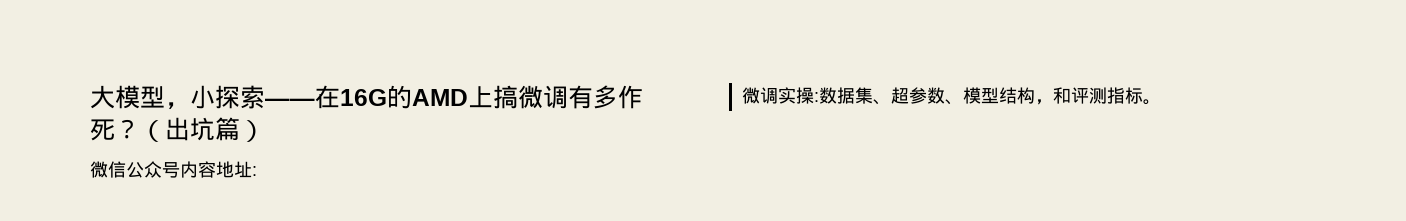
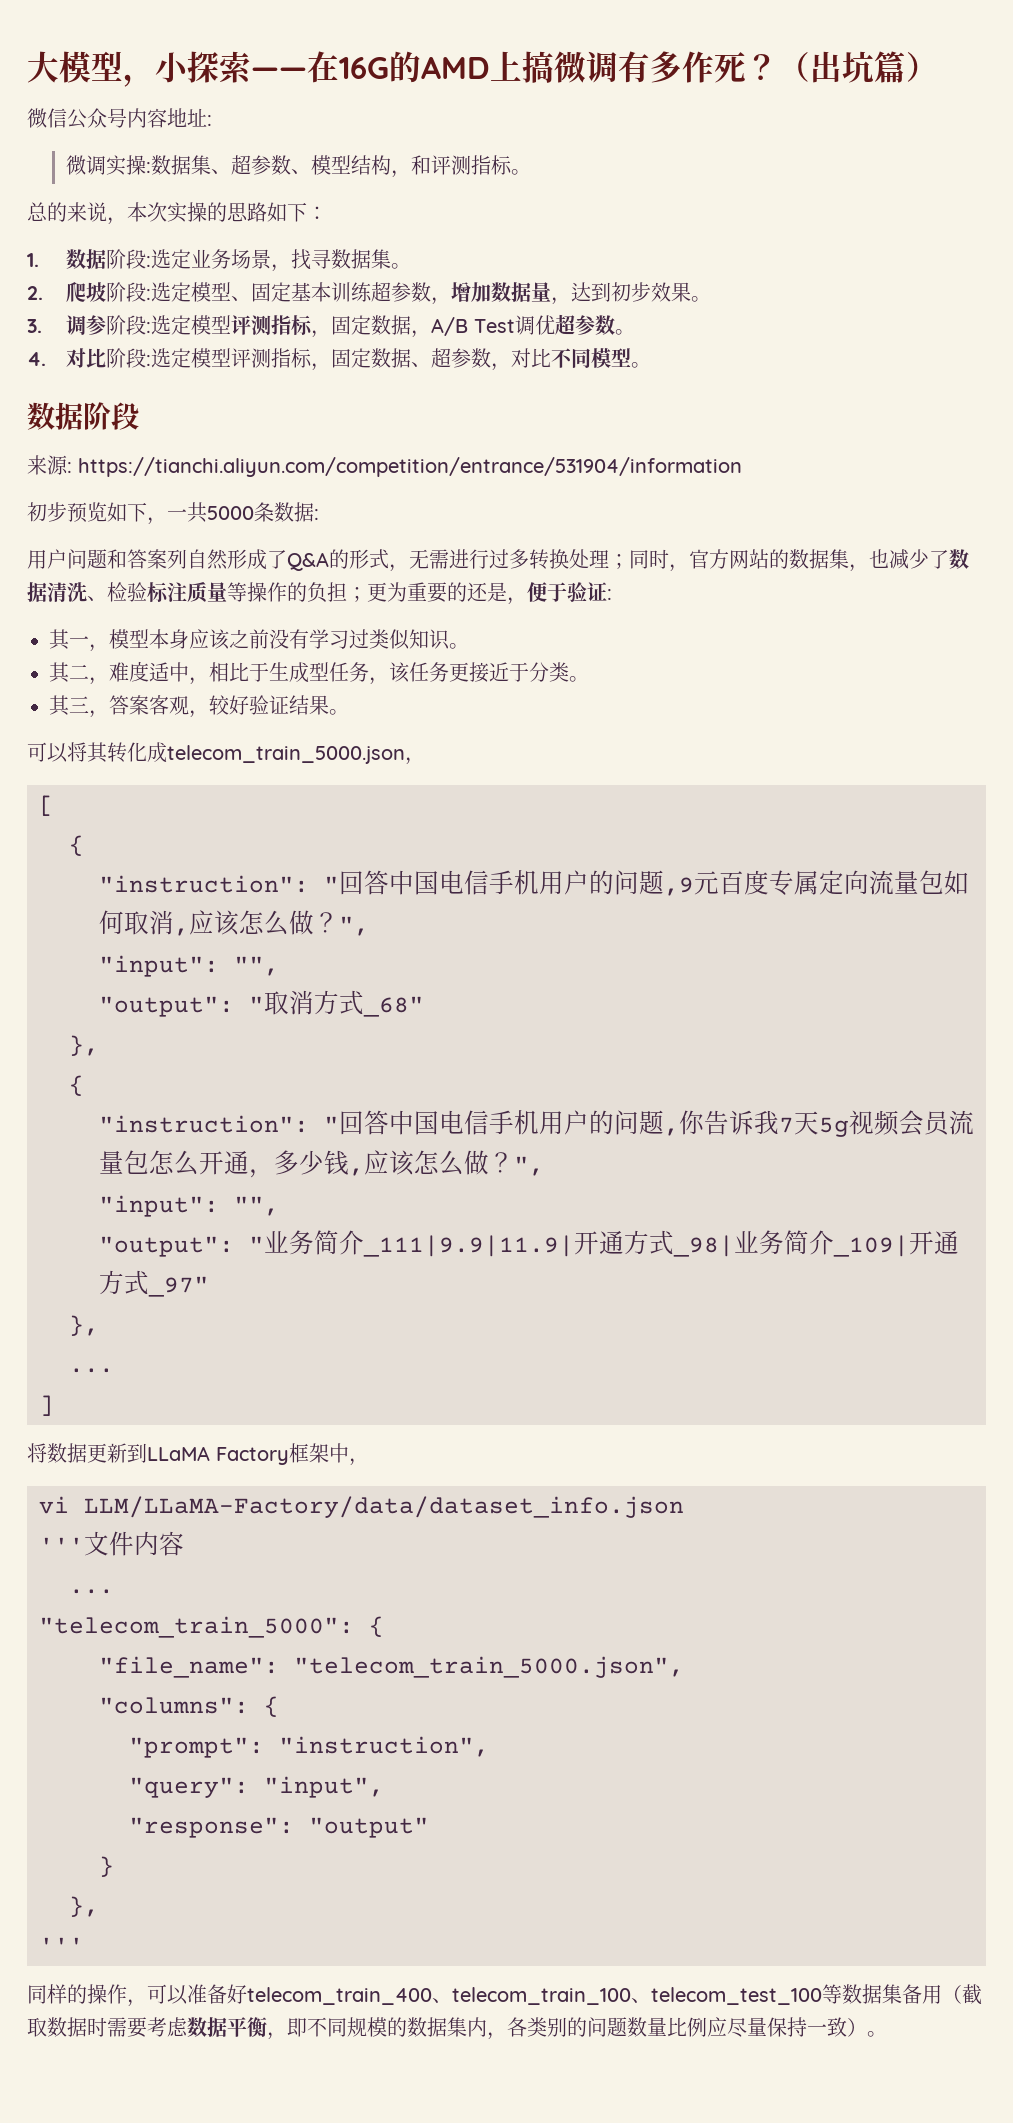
+ 总的来说，本次实操的思路如下：
+ 1.数据阶段:选定业务场景，找寻数据集。
+ 2.爬坡阶段:选定模型、固定基本训练超参数，增加数据量，达到初步效果。
+ 3.调参阶段:选定模型评测指标，固定数据，A/B Test调优超参数。
+ 4.对比阶段:选定模型评测指标，固定数据、超参数，对比不同模型。
+ 数据阶段
+ 来源: https://tianchi.aliyun.com/competition/entrance/531904/information
+ 初步预览如下，一共5000条数据:
+ 用户问题和答案列自然形成了Q&A的形式，无需进行过多转换处理；同时，官方网站的数据集，也减少了数据清洗、检验标注质量等操作的负担；更为重要的还是，便于验证:
+ 其一，模型本身应该之前没有学习过类似知识。
+ 其二，难度适中，相比于生成型任务，该任务更接近于分类。
+ 其三，答案客观，较好验证结果。
+ 可以将其转化成telecom_train_5000.json，
+ [
+ {
+ "instruction": "回答中国电信手机用户的问题,9元百度专属定向流量包如何取消,应该怎么做？",
+ "input": "",
+ "output": "取消方式_68"
+ },
+ {
+ "instruction": "回答中国电信手机用户的问题,你告诉我7天5g视频会员流量包怎么开通，多少钱,应该怎么做？",
+ "input": "",
+ "output": "业务简介_111|9.9|11.9|开通方式_98|业务简介_109|开通方式_97"
+ },
+ ...
+ ]
+ 将数据更新到LLaMA Factory框架中，
+ vi LLM/LLaMA-Factory/data/dataset_info.json
+ '''文件内容
+ ...
+ "telecom_train_5000": {
+ "file_name": "telecom_train_5000.json",
+ "columns": {
+ "prompt": "instruction",
+ "query": "input",
+ "response": "output"
+ }
+ },
+ '''
+ 同样的操作，可以准备好telecom_train_400、telecom_train_100、telecom_test_100等数据集备用（截取数据时需要考虑数据平衡，即不同规模的数据集内，各类别的问题数量比例应尽量保持一致）。

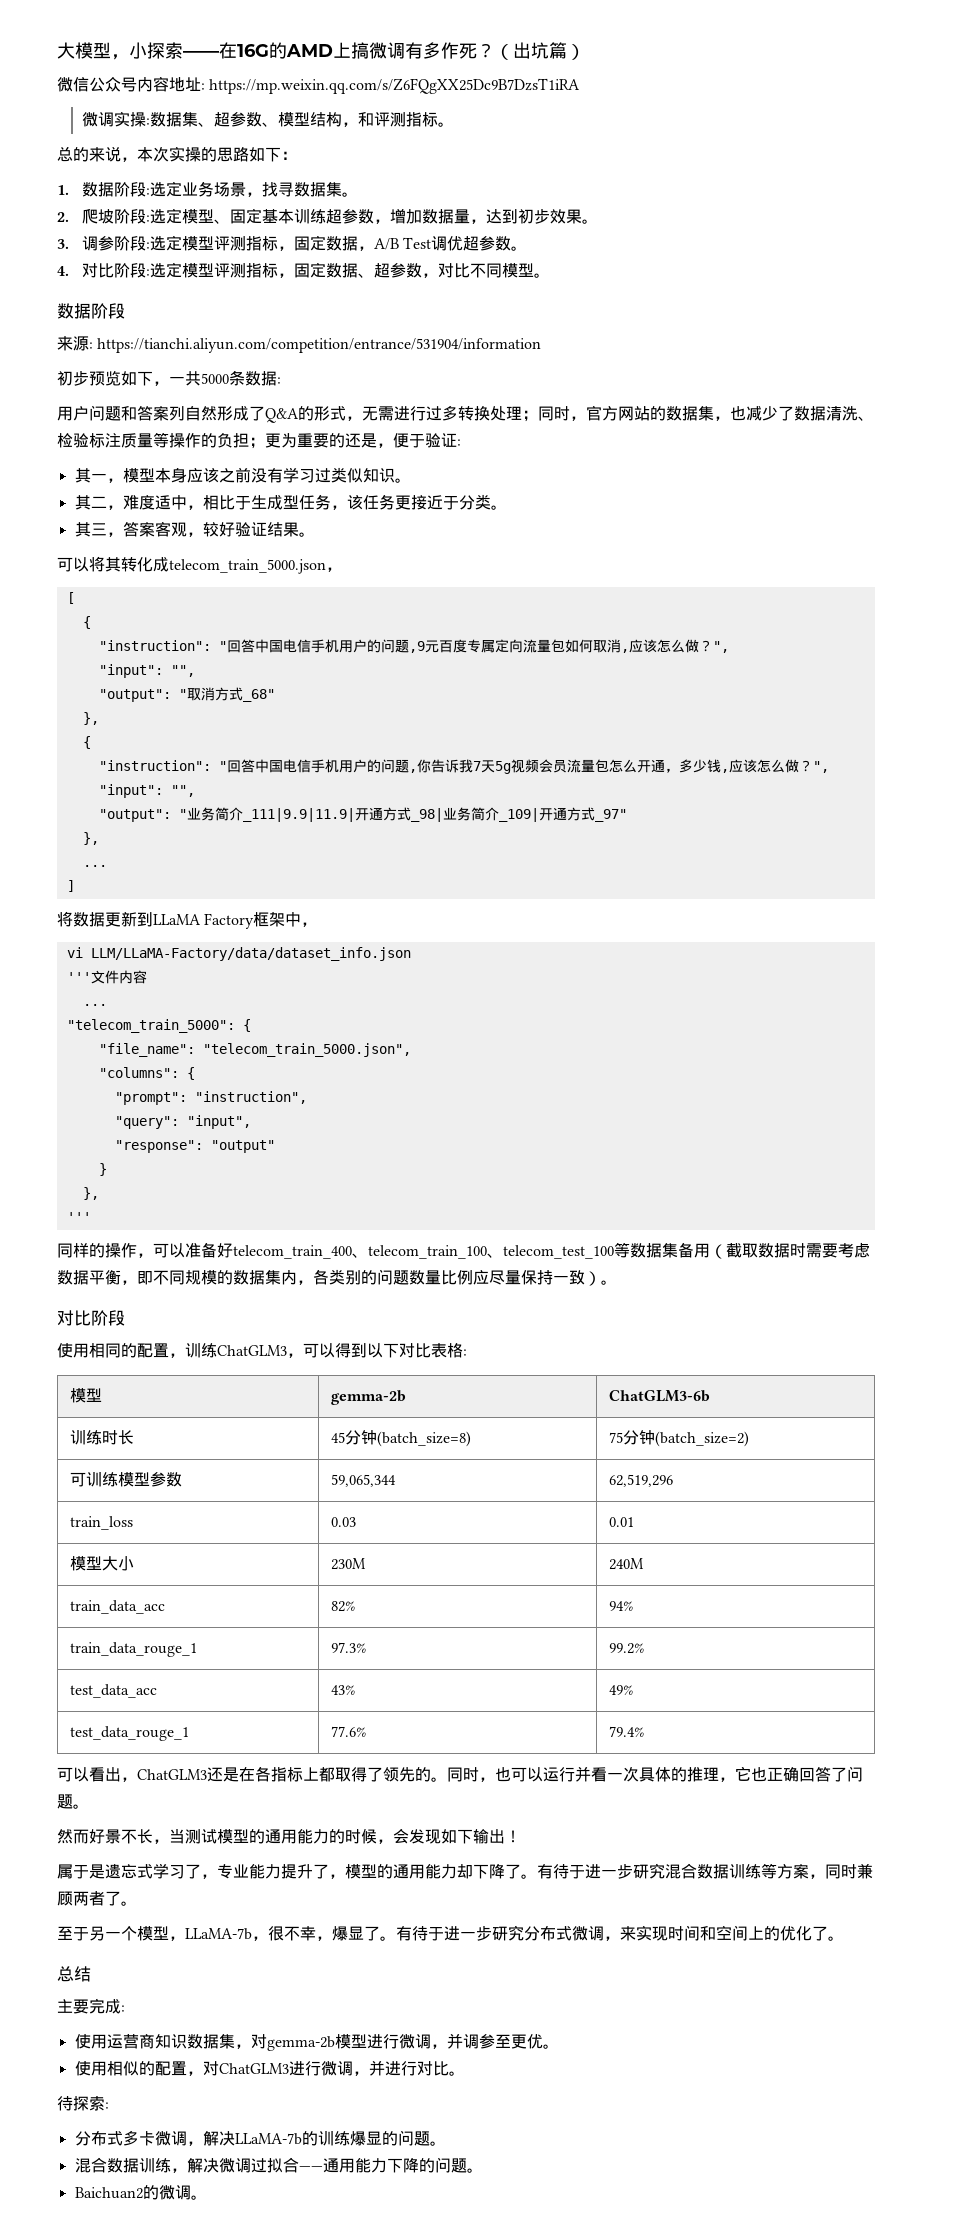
- 微信公众号内容地址:
+ 微信公众号内容地址: https://mp.weixin.qq.com/s/Z6FQgXX25Dc9B7DzsT1iRA
  同样的操作，可以准备好telecom_train_400、telecom_train_100、telecom_test_100等数据集备用（截取数据时需要考虑数据平衡，即不同规模的数据集内，各类别的问题数量比例应尽量保持一致）。
+ 对比阶段
+ 使用相同的配置，训练ChatGLM3，可以得到以下对比表格:
+ 模型 | gemma-2b | ChatGLM3-6b
+ 训练时长 | 45分钟(batch_size=8) | 75分钟(batch_size=2)
+ 可训练模型参数 | 59,065,344 | 62,519,296
+ train_loss | 0.03 | 0.01
+ 模型大小 | 230M | 240M
+ train_data_acc | 82% | 94%
+ train_data_rouge_1 | 97.3% | 99.2%
+ test_data_acc | 43% | 49%
+ test_data_rouge_1 | 77.6% | 79.4%
+ 可以看出，ChatGLM3还是在各指标上都取得了领先的。同时，也可以运行并看一次具体的推理，它也正确回答了问题。
+ 然而好景不长，当测试模型的通用能力的时候，会发现如下输出！
+ 属于是遗忘式学习了，专业能力提升了，模型的通用能力却下降了。有待于进一步研究混合数据训练等方案，同时兼顾两者了。
+ 至于另一个模型，LLaMA-7b，很不幸，爆显了。有待于进一步研究分布式微调，来实现时间和空间上的优化了。
+ 总结
+ 主要完成:
+ 使用运营商知识数据集，对gemma-2b模型进行微调，并调参至更优。
+ 使用相似的配置，对ChatGLM3进行微调，并进行对比。
+ 待探索:
+ 分布式多卡微调，解决LLaMA-7b的训练爆显的问题。
+ 混合数据训练，解决微调过拟合——通用能力下降的问题。
+ Baichuan2的微调。

